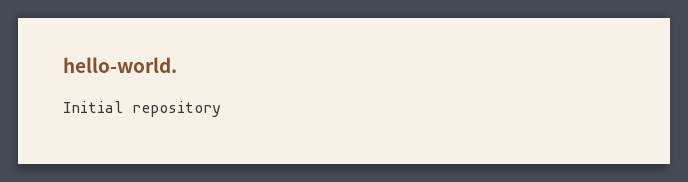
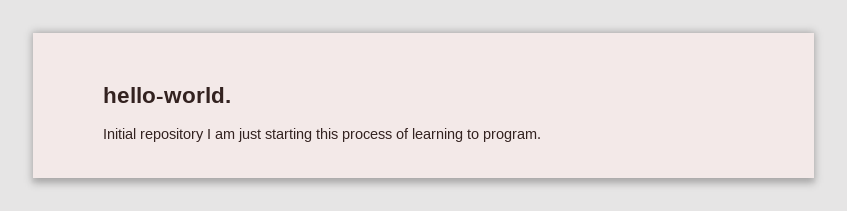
- Initial repository
+ Initial repository I am just starting this process of learning to program.

